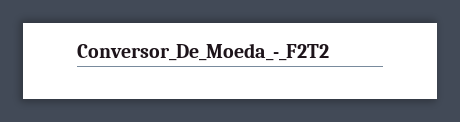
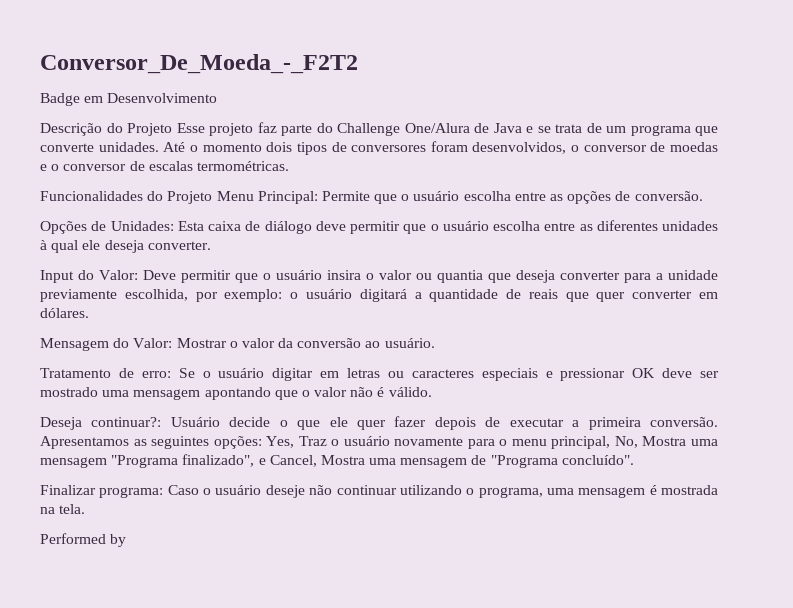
+ Badge em Desenvolvimento
+ Descrição do Projeto Esse projeto faz parte do Challenge One/Alura de Java e se trata de um programa que converte unidades. Até o momento dois tipos de conversores foram desenvolvidos, o conversor de moedas e o conversor de escalas termométricas.
+ Funcionalidades do Projeto Menu Principal: Permite que o usuário escolha entre as opções de conversão.
+ Opções de Unidades: Esta caixa de diálogo deve permitir que o usuário escolha entre as diferentes unidades à qual ele deseja converter.
+ Input do Valor: Deve permitir que o usuário insira o valor ou quantia que deseja converter para a unidade previamente escolhida, por exemplo: o usuário digitará a quantidade de reais que quer converter em dólares.
+ Mensagem do Valor: Mostrar o valor da conversão ao usuário.
+ Tratamento de erro: Se o usuário digitar em letras ou caracteres especiais e pressionar OK deve ser mostrado uma mensagem apontando que o valor não é válido.
+ Deseja continuar?: Usuário decide o que ele quer fazer depois de executar a primeira conversão. Apresentamos as seguintes opções: Yes, Traz o usuário novamente para o menu principal, No, Mostra uma mensagem "Programa finalizado", e Cancel, Mostra uma mensagem de "Programa concluído".
+ Finalizar programa: Caso o usuário deseje não continuar utilizando o programa, uma mensagem é mostrada na tela.
+ Performed by

